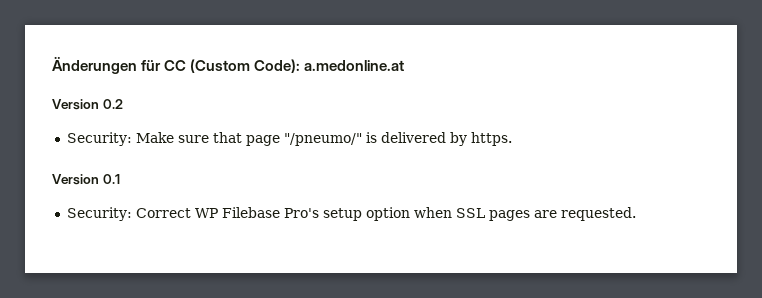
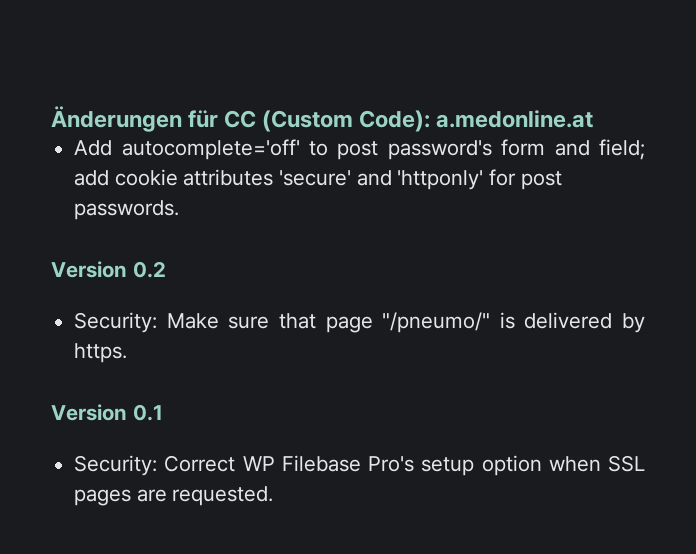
+ Add autocomplete='off' to post password's form and field; add cookie attributes 'secure' and 'httponly' for post passwords.

